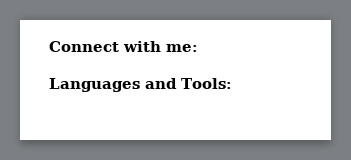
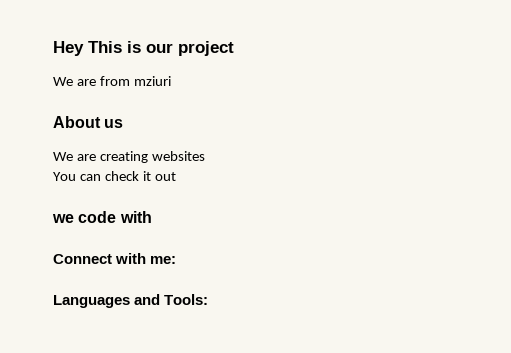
+ Hey This is our project
+ We are from mziuri
+ About us
+ We are creating websites
+ You can check it out
+ we code with

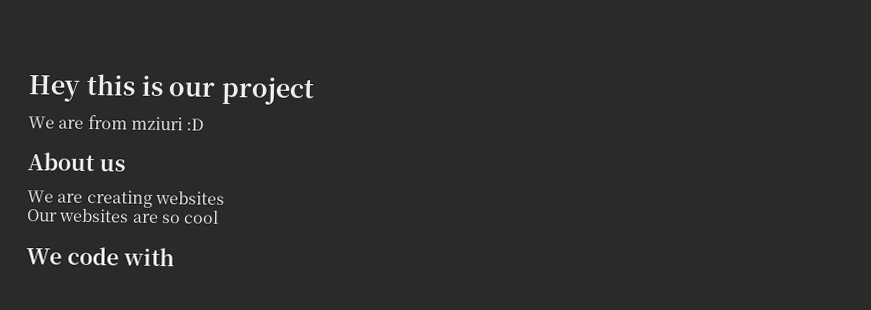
- Hey This is our project
+ Hey this is our project
- We are from mziuri
+ We are from mziuri :D
- You can check it out
- we code with
- Connect with me:
- Languages and Tools:
+ Our websites are so cool
+ We code with

